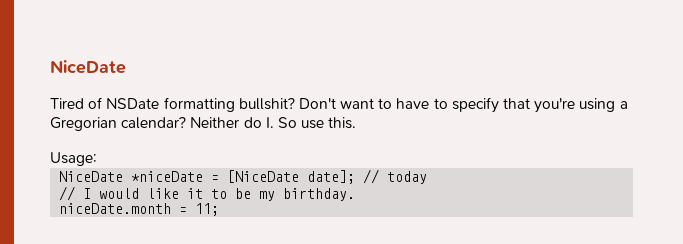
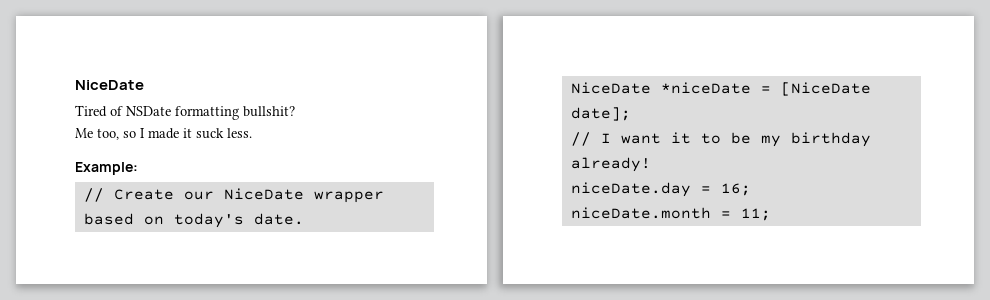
- Tired of NSDate formatting bullshit? Don't want to have to specify that you're using a Gregorian calendar? Neither do I. So use this.
- Usage:
+ Tired of NSDate formatting bullshit?
+ Me too, so I made it suck less.
+ Example:
+ // Create our NiceDate wrapper based on today's date.
- NiceDate *niceDate = [NiceDate date]; // today
+ NiceDate *niceDate = [NiceDate date];
- // I would like it to be my birthday.
+ // I want it to be my birthday already!
+ niceDate.day = 16;

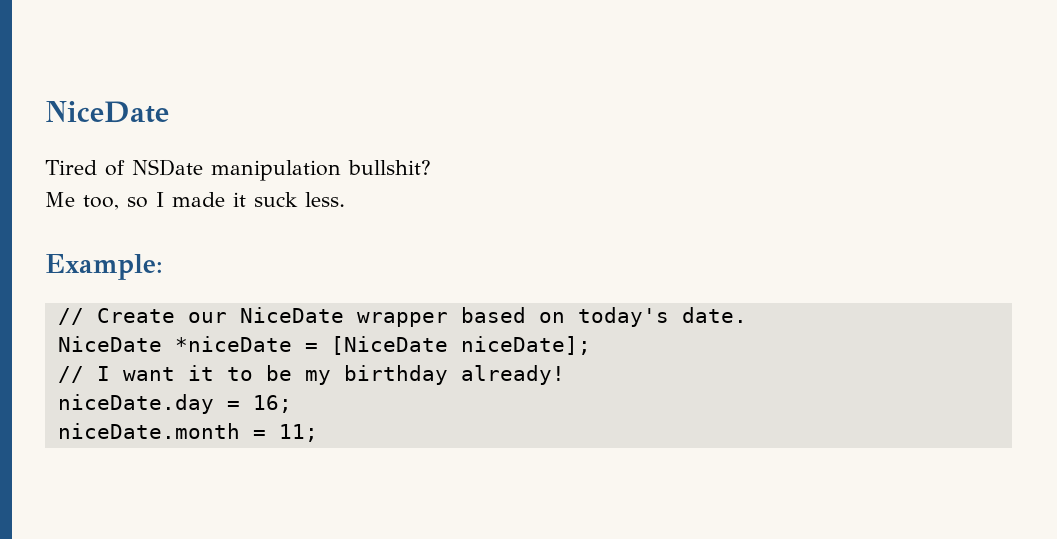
- Tired of NSDate formatting bullshit?
+ Tired of NSDate manipulation bullshit?
- NiceDate *niceDate = [NiceDate date];
+ NiceDate *niceDate = [NiceDate niceDate];

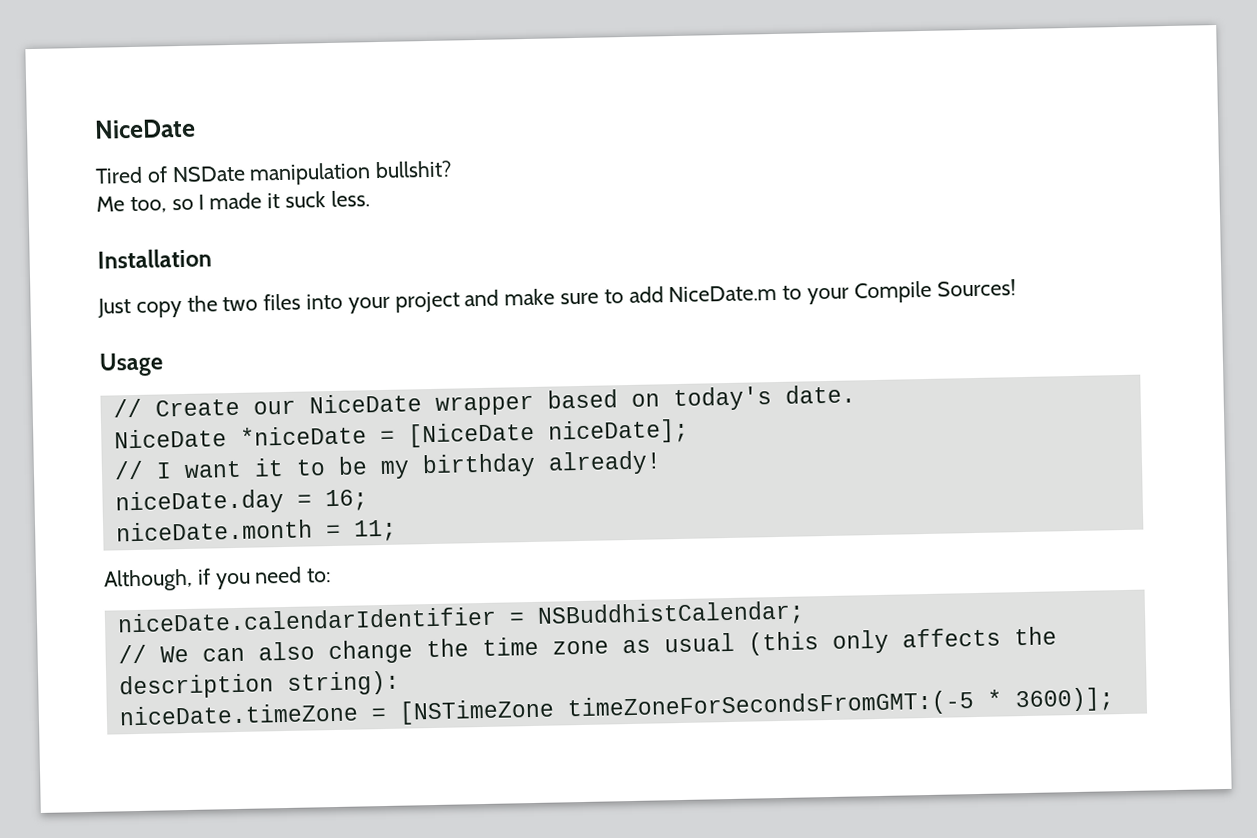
- Example:
+ Installation
+ Just copy the two files into your project and make sure to add NiceDate.m to your Compile Sources!
+ Usage
+ Although, if you need to:
+ niceDate.calendarIdentifier = NSBuddhistCalendar;
+ // We can also change the time zone as usual (this only affects the description string):
+ niceDate.timeZone = [NSTimeZone timeZoneForSecondsFromGMT:(-5 * 3600)];

